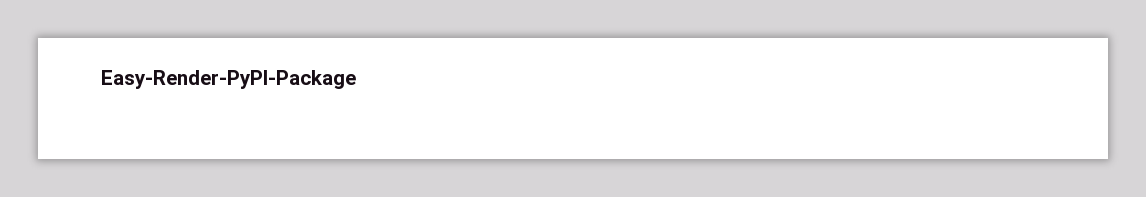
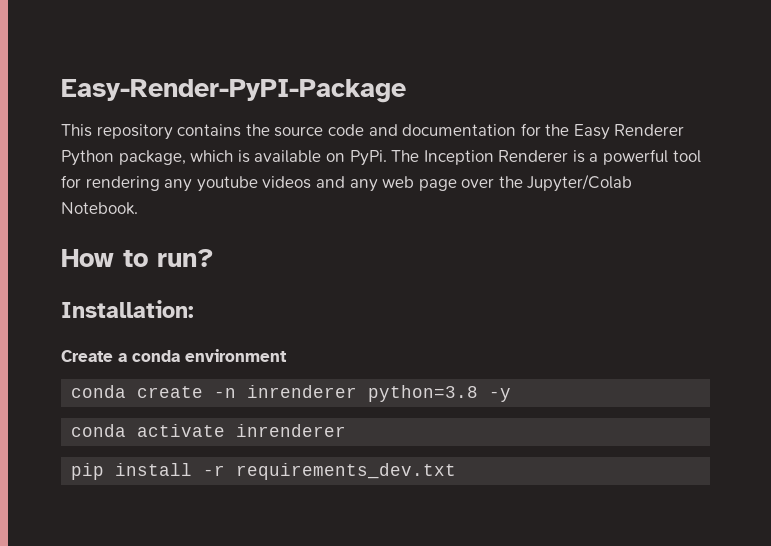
+ This repository contains the source code and documentation for the Easy Renderer Python package, which is available on PyPi. The Inception Renderer is a powerful tool for rendering any youtube videos and any web page over the Jupyter/Colab Notebook.
+ How to run?
+ Installation:
+ Create a conda environment
+ conda create -n inrenderer python=3.8 -y
+ conda activate inrenderer
+ pip install -r requirements_dev.txt

